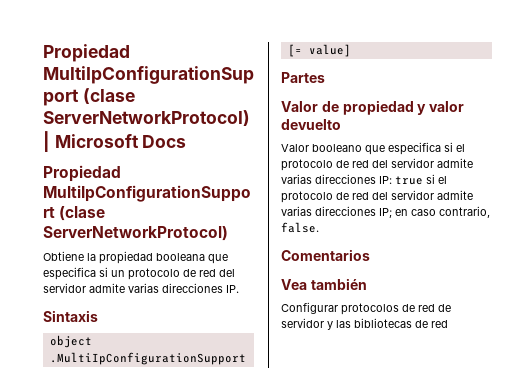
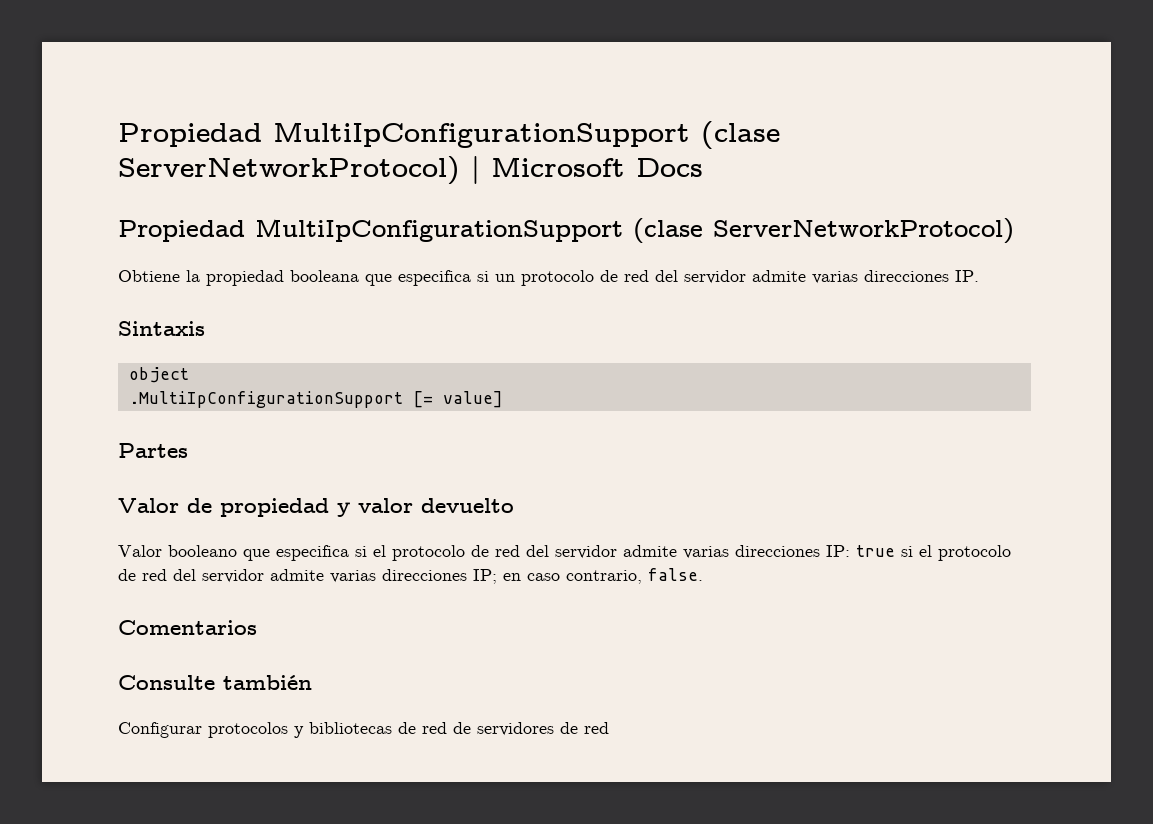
- Vea también
+ Consulte también
- Configurar protocolos de red de servidor y las bibliotecas de red
+ Configurar protocolos y bibliotecas de red de servidores de red

